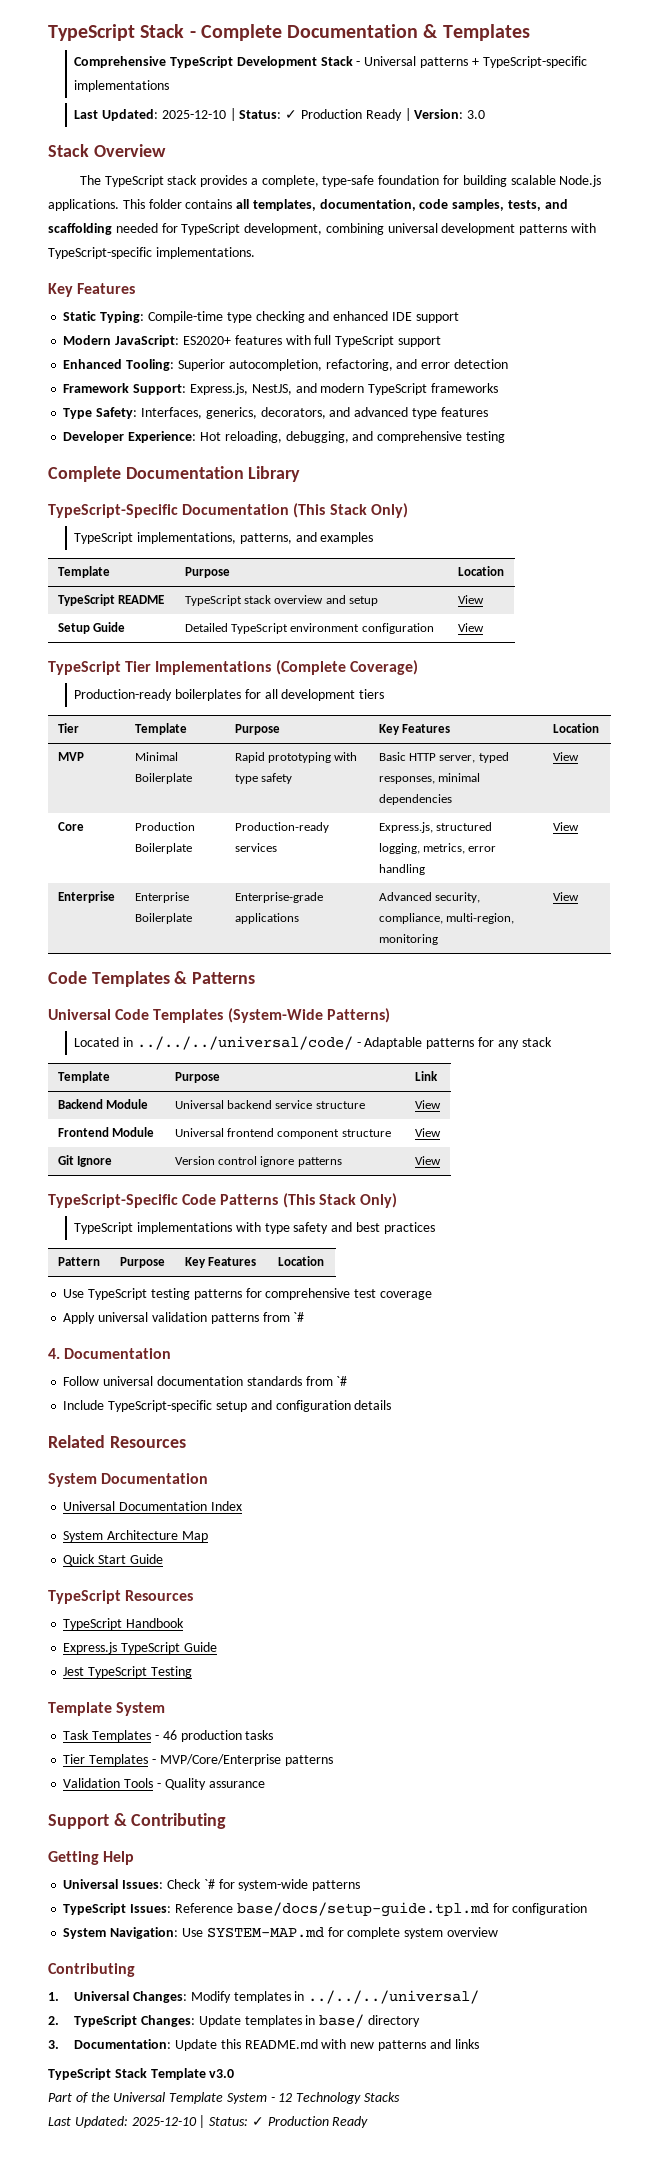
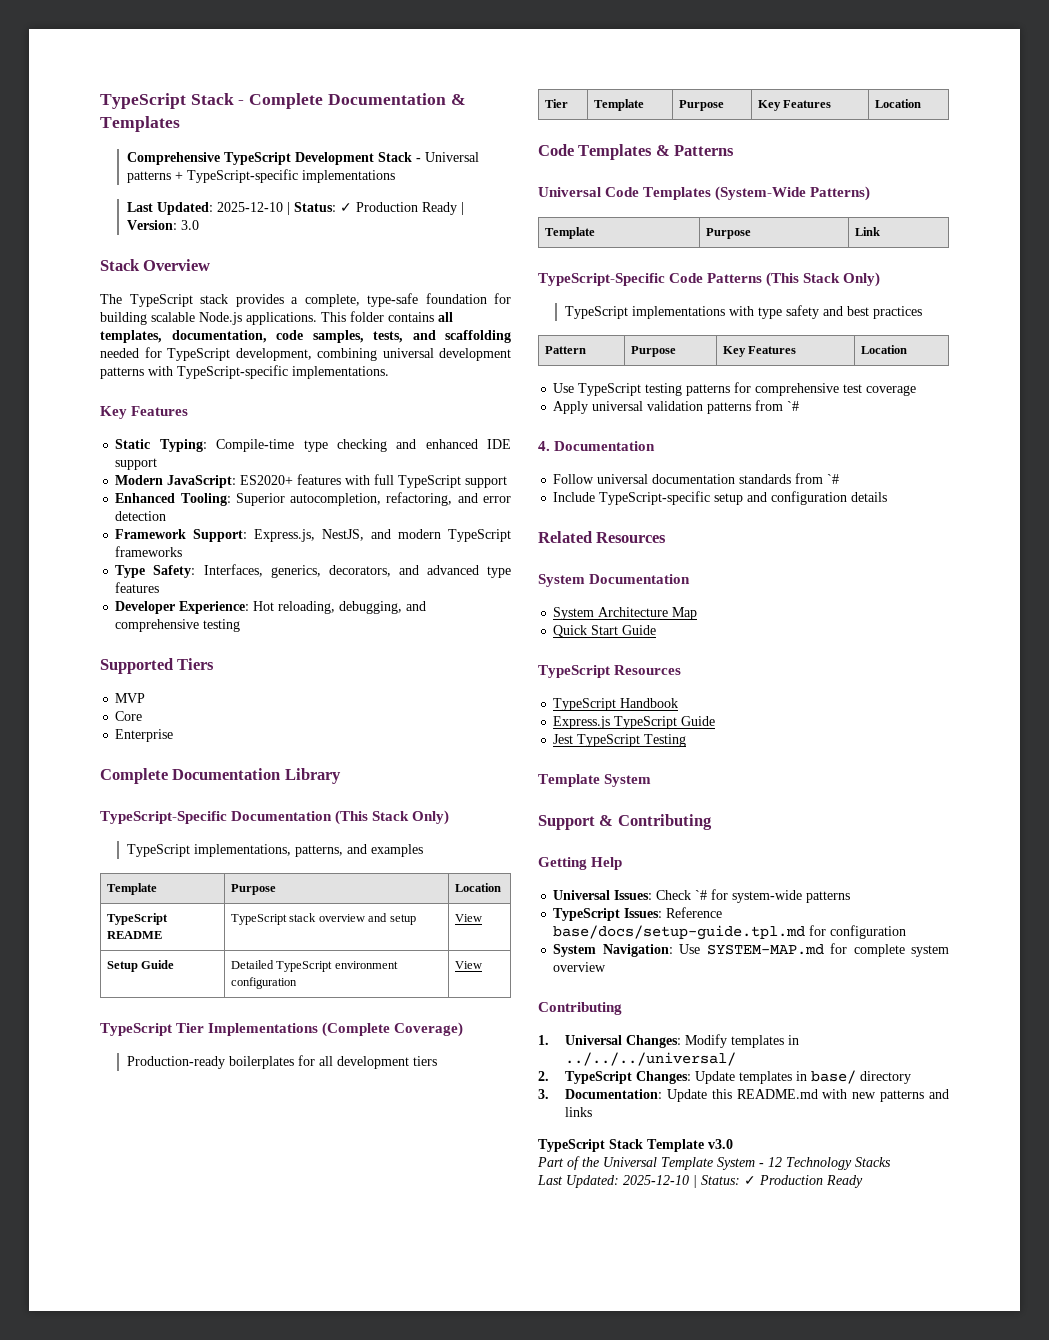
+ Supported Tiers
+ MVP
+ Core
+ Enterprise
- MVP | Minimal Boilerplate | Rapid prototyping with type safety | Basic HTTP server, typed responses, minimal dependencies | View
- Core | Production Boilerplate | Production-ready services | Express.js, structured logging, metrics, error handling | View
- Enterprise | Enterprise Boilerplate | Enterprise-grade applications | Advanced security, compliance, multi-region, monitoring | View
- Located in ../../../universal/code/ - Adaptable patterns for any stack
  Template | Purpose | Link
- Backend Module | Universal backend service structure | View
- Frontend Module | Universal frontend component structure | View
- Git Ignore | Version control ignore patterns | View
- Universal Documentation Index
- Task Templates - 46 production tasks
- Tier Templates - MVP/Core/Enterprise patterns
- Validation Tools - Quality assurance

